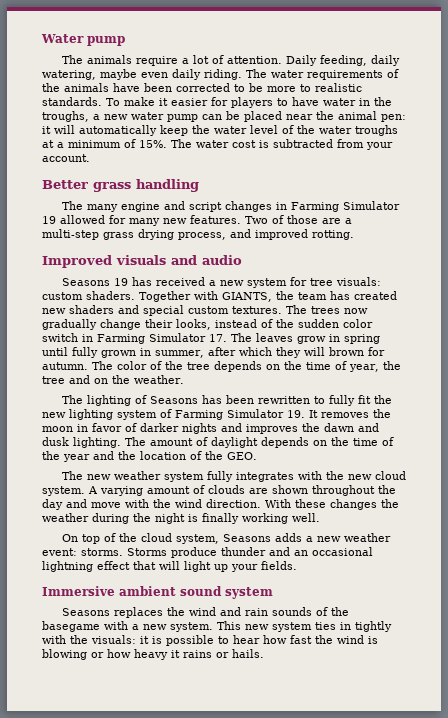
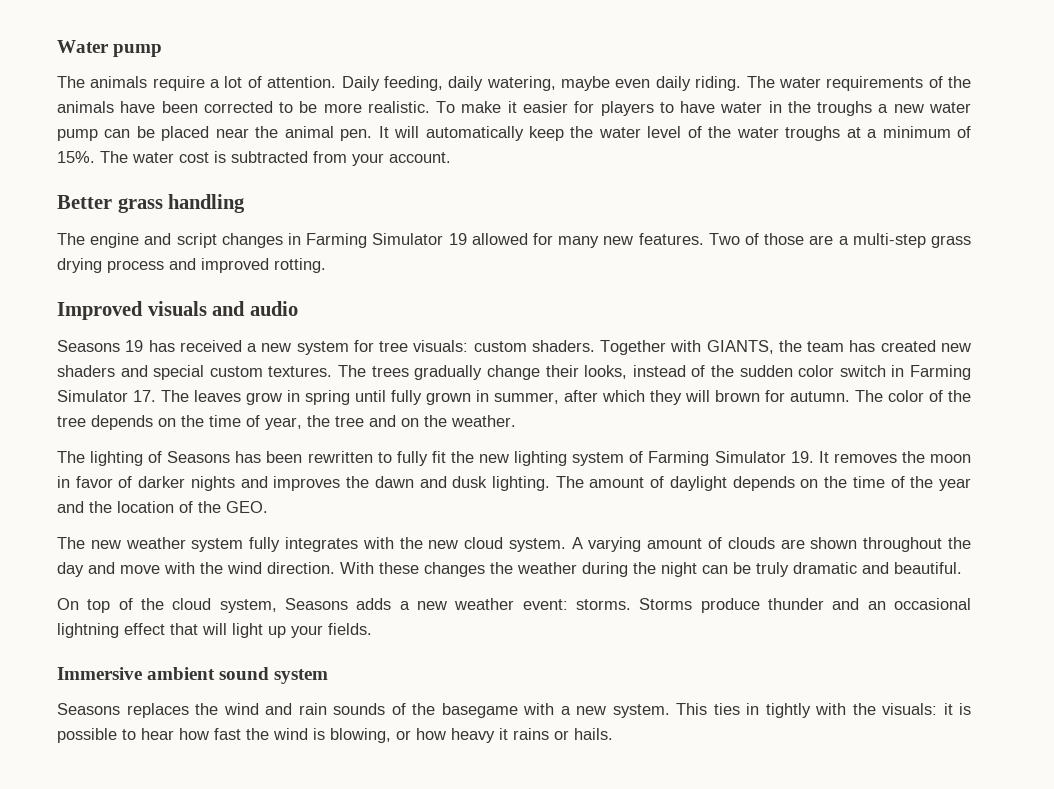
- The water requirements of the animals have been corrected to be more to realistic standards.
+ The water requirements of the animals have been corrected to be more realistic.
- To make it easier for players to have water in the troughs, a new water pump can be placed near the animal pen: it will automatically keep the water level of the water troughs at a minimum of 15%.
+ To make it easier for players to have water in the troughs a new water pump can be placed near the animal pen. It will automatically keep the water level of the water troughs at a minimum of 15%.
- The many engine and script changes in Farming Simulator 19 allowed for many new features.
+ The engine and script changes in Farming Simulator 19 allowed for many new features.
- Two of those are a multi-step grass drying process, and improved rotting.
+ Two of those are a multi-step grass drying process and improved rotting.
- The trees now gradually change their looks, instead of the sudden color switch in Farming Simulator 17. The leaves grow in spring until fully grown in summer, after which they will brown for autumn.
+ The trees gradually change their looks, instead of the sudden color switch in Farming Simulator 17. The leaves grow in spring until fully grown in summer, after which they will brown for autumn.
- With these changes the weather during the night is finally working well.
+ With these changes the weather during the night can be truly dramatic and beautiful.
- This new system ties in tightly with the visuals: it is possible to hear how fast the wind is blowing or how heavy it rains or hails.
+ This ties in tightly with the visuals: it is possible to hear how fast the wind is blowing, or how heavy it rains or hails.

